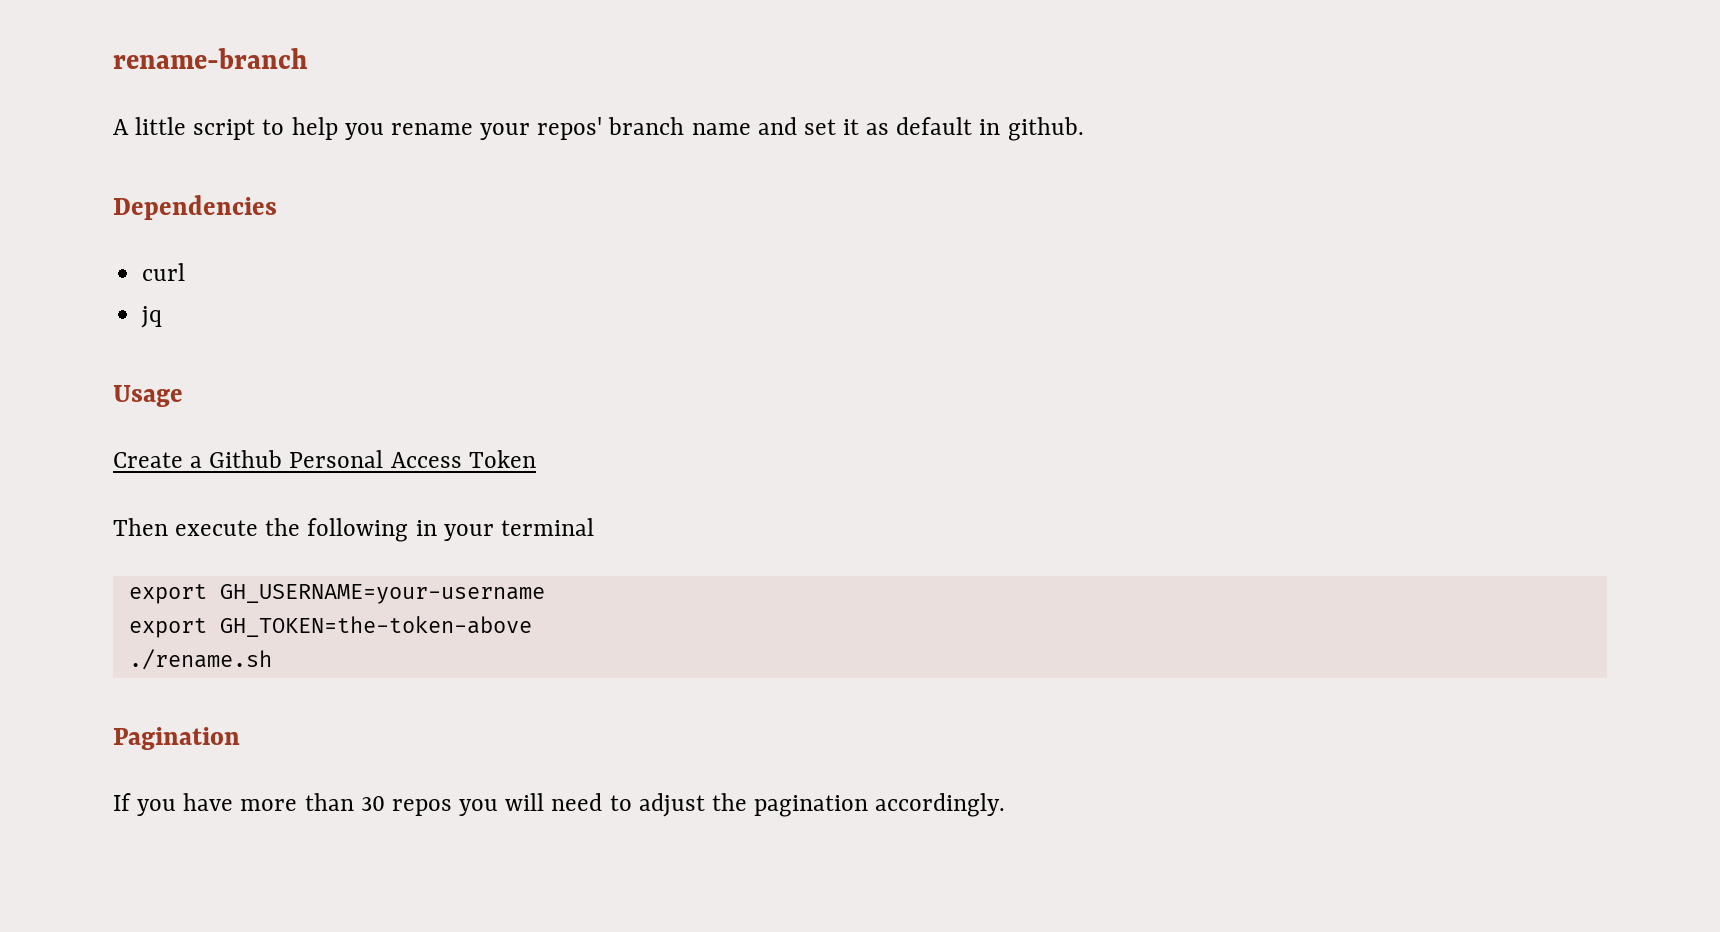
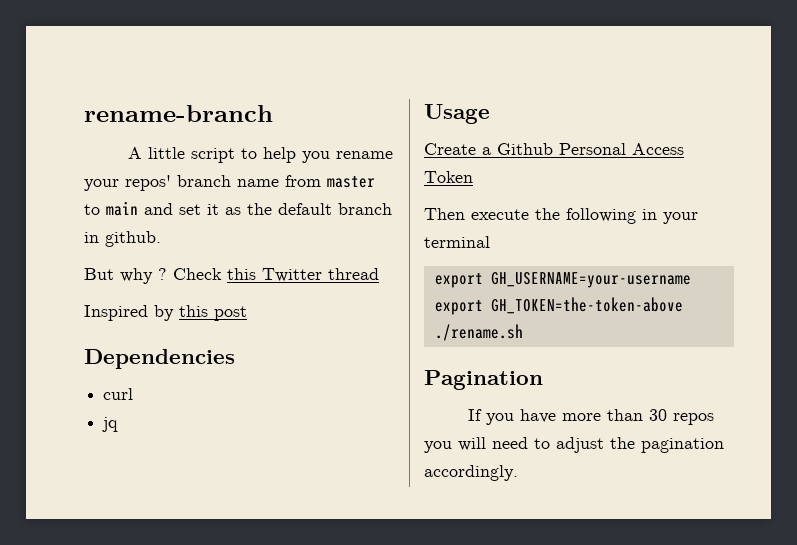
- A little script to help you rename your repos' branch name and set it as default in github.
+ A little script to help you rename your repos' branch name from master to main and set it as the default branch in github.
+ But why ? Check this Twitter thread
+ Inspired by this post

